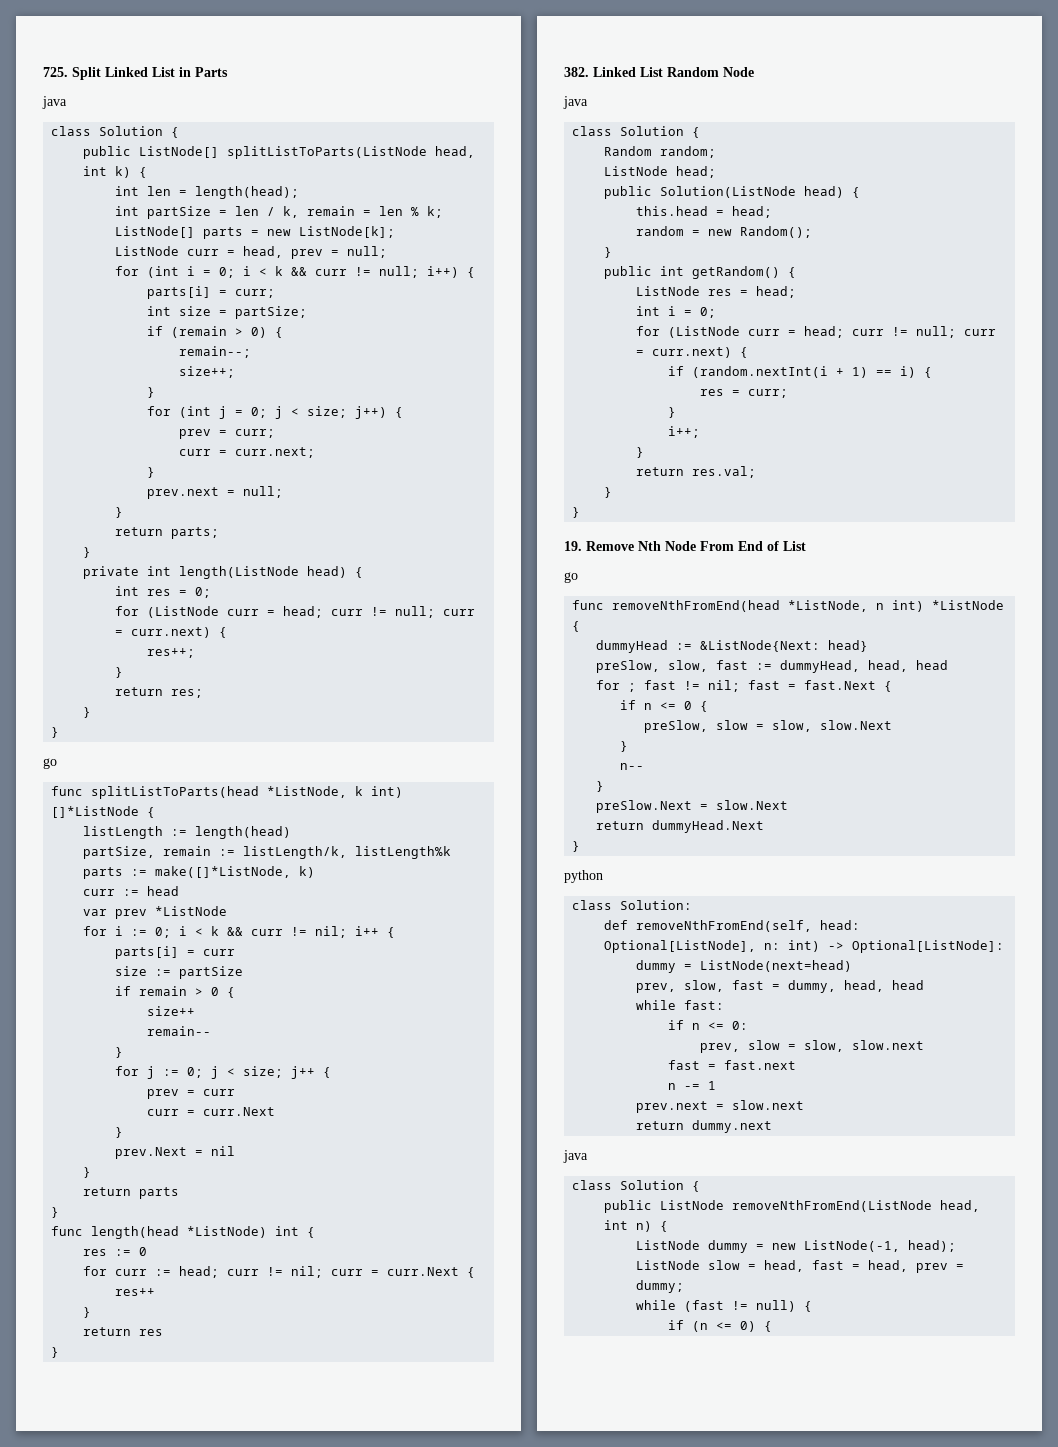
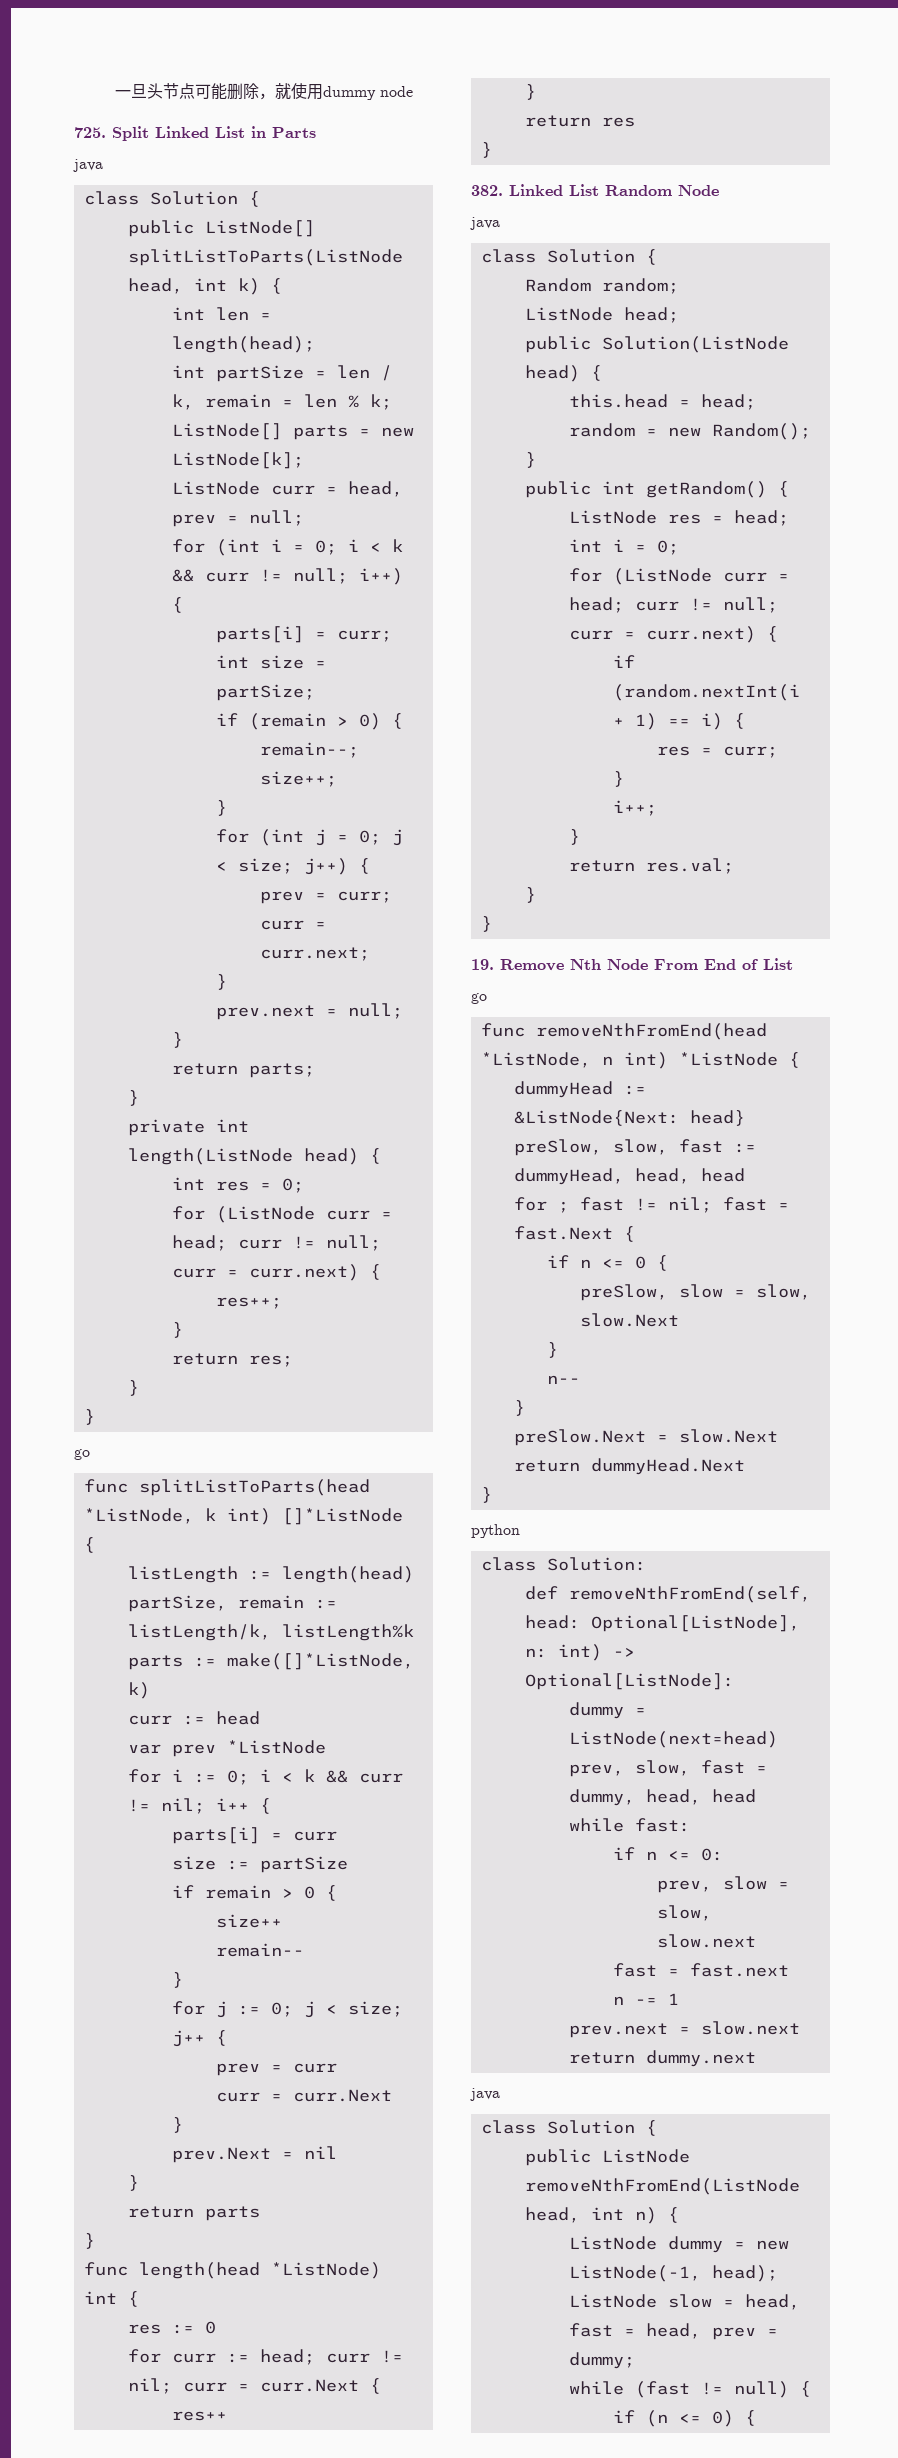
+ 一旦头节点可能删除，就使用dummy node

